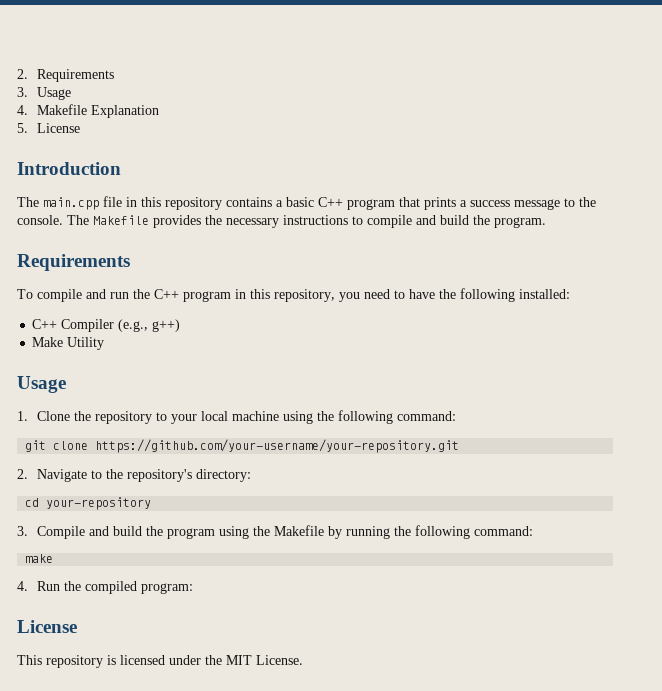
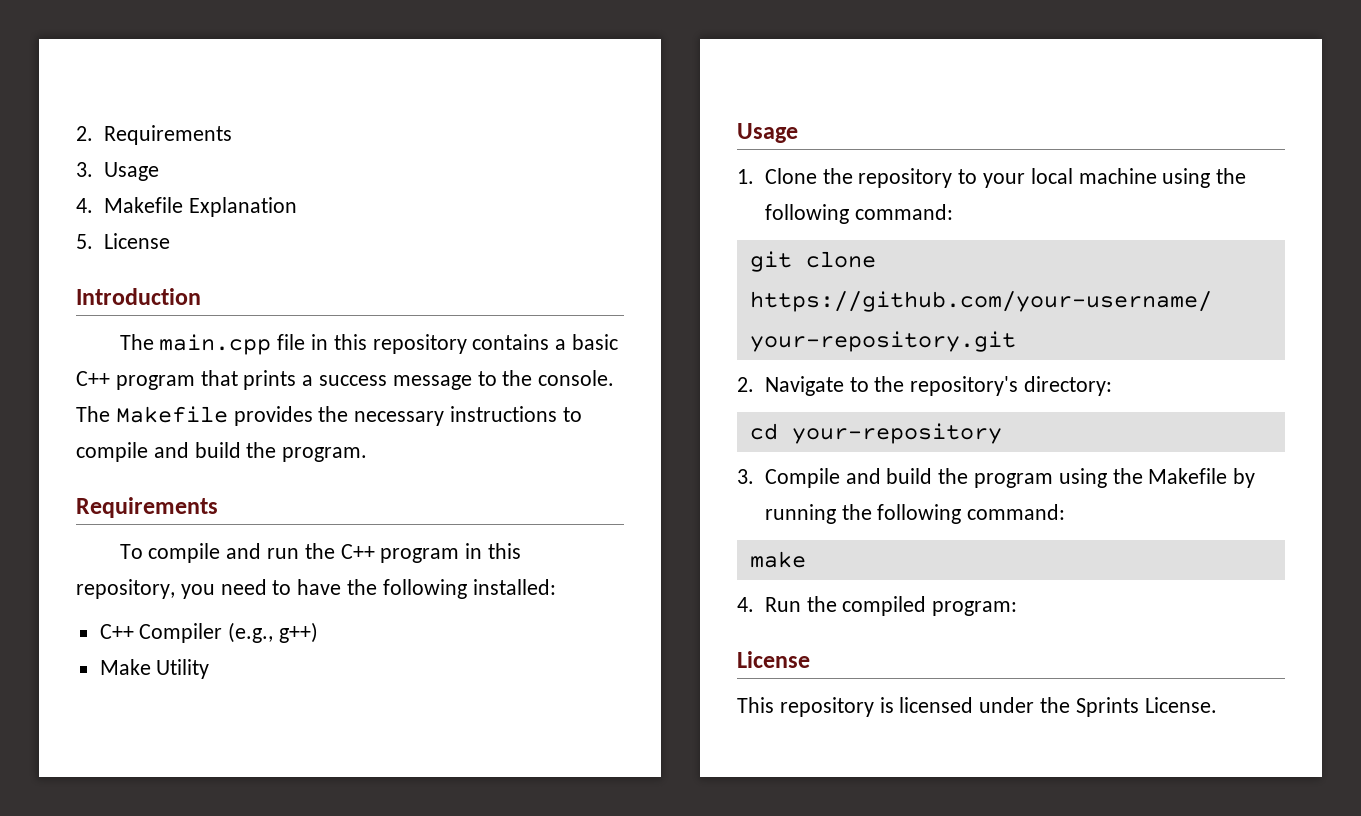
- This repository is licensed under the MIT License.
+ This repository is licensed under the Sprints License.

